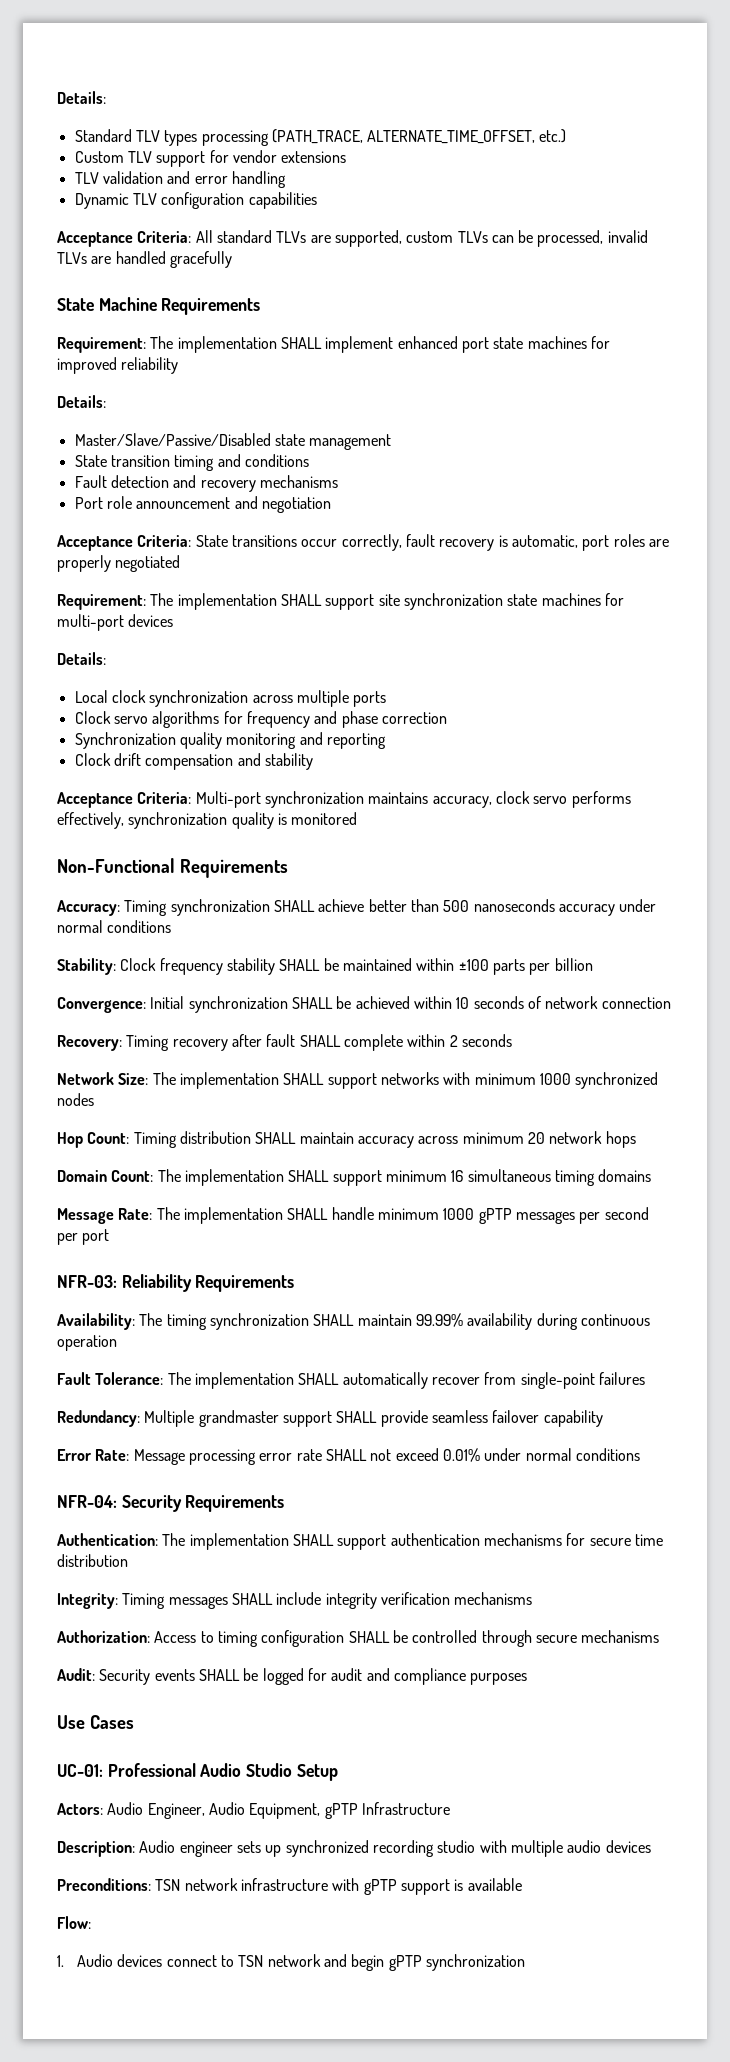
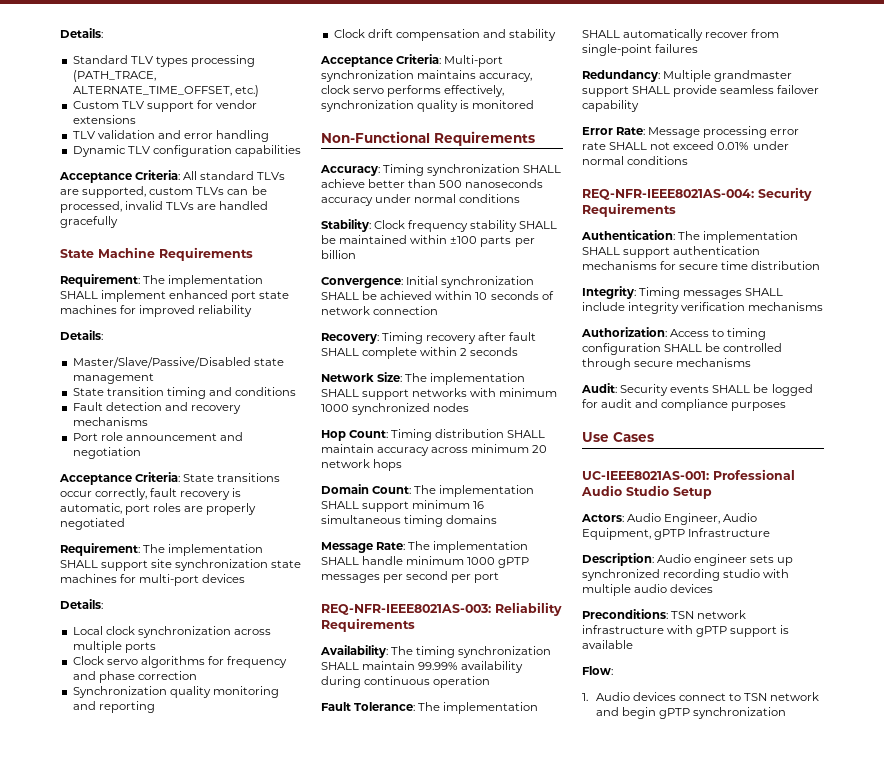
- NFR-03: Reliability Requirements
+ REQ-NFR-IEEE8021AS-003: Reliability Requirements
- NFR-04: Security Requirements
+ REQ-NFR-IEEE8021AS-004: Security Requirements
- UC-01: Professional Audio Studio Setup
+ UC-IEEE8021AS-001: Professional Audio Studio Setup

